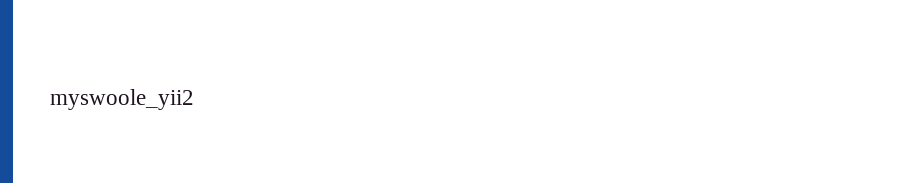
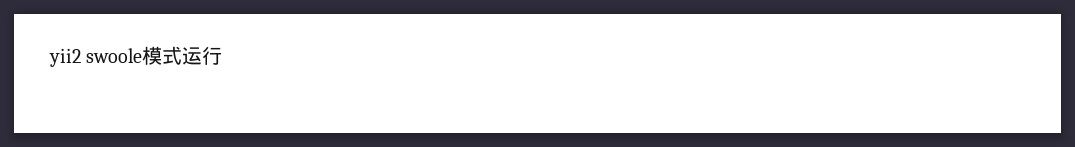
- myswoole_yii2
+ yii2 swoole模式运行

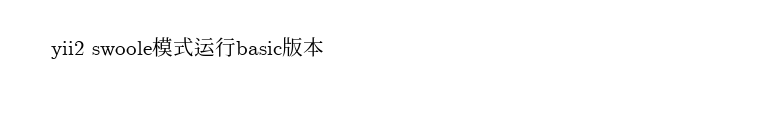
- yii2 swoole模式运行
+ yii2 swoole模式运行basic版本

